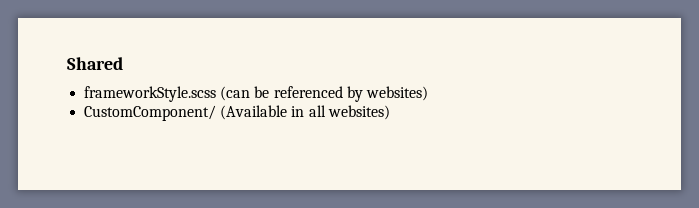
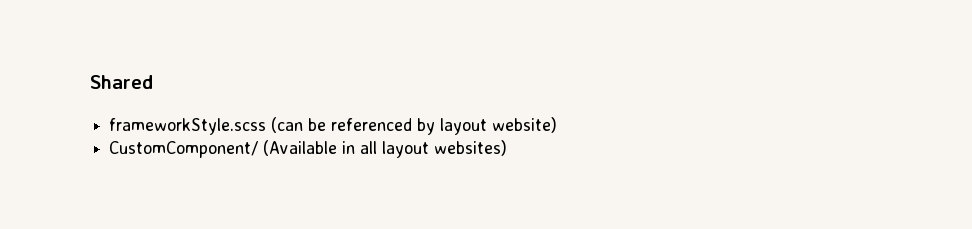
- frameworkStyle.scss (can be referenced by websites)
+ frameworkStyle.scss (can be referenced by layout website)
- CustomComponent/ (Available in all websites)
+ CustomComponent/ (Available in all layout websites)

